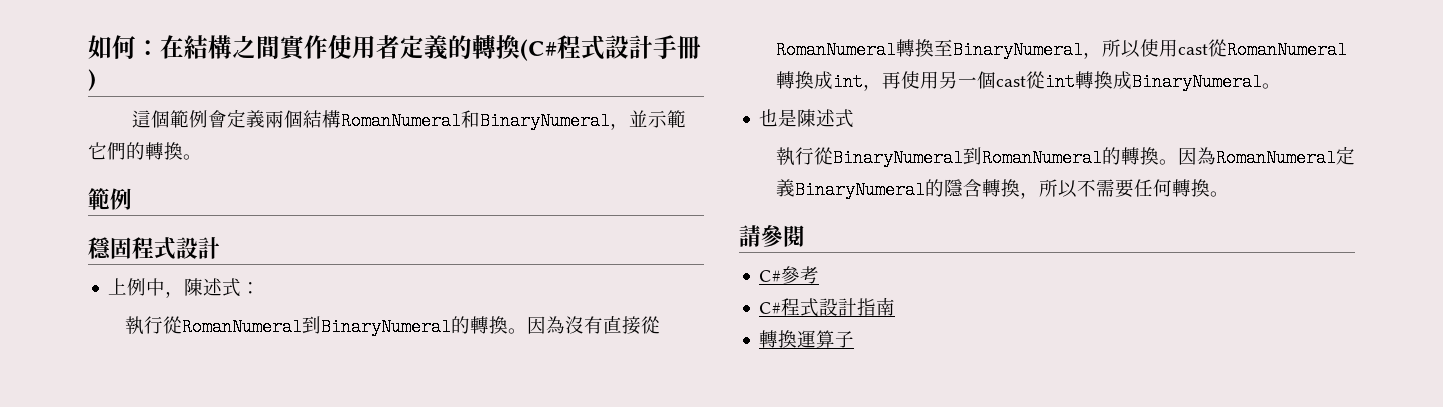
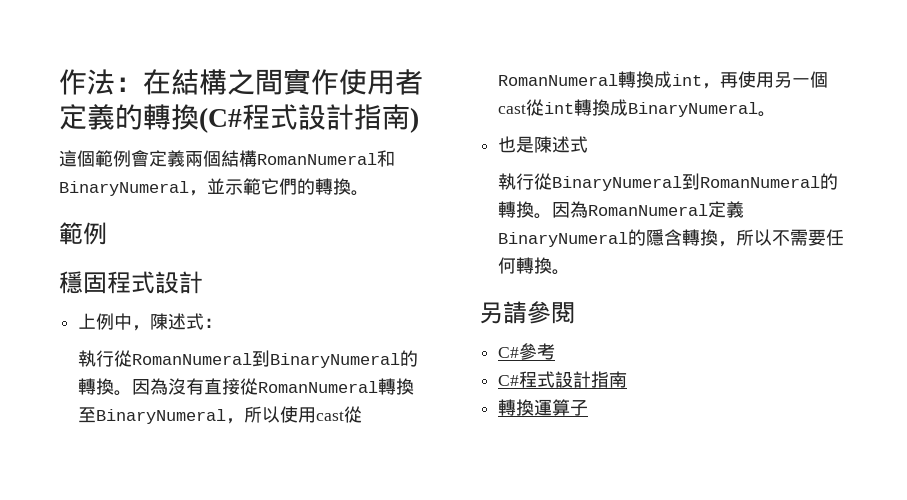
- 如何：在結構之間實作使用者定義的轉換(C#程式設計手冊)
+ 作法：在結構之間實作使用者定義的轉換(C#程式設計指南)
- 請參閱
+ 另請參閱

